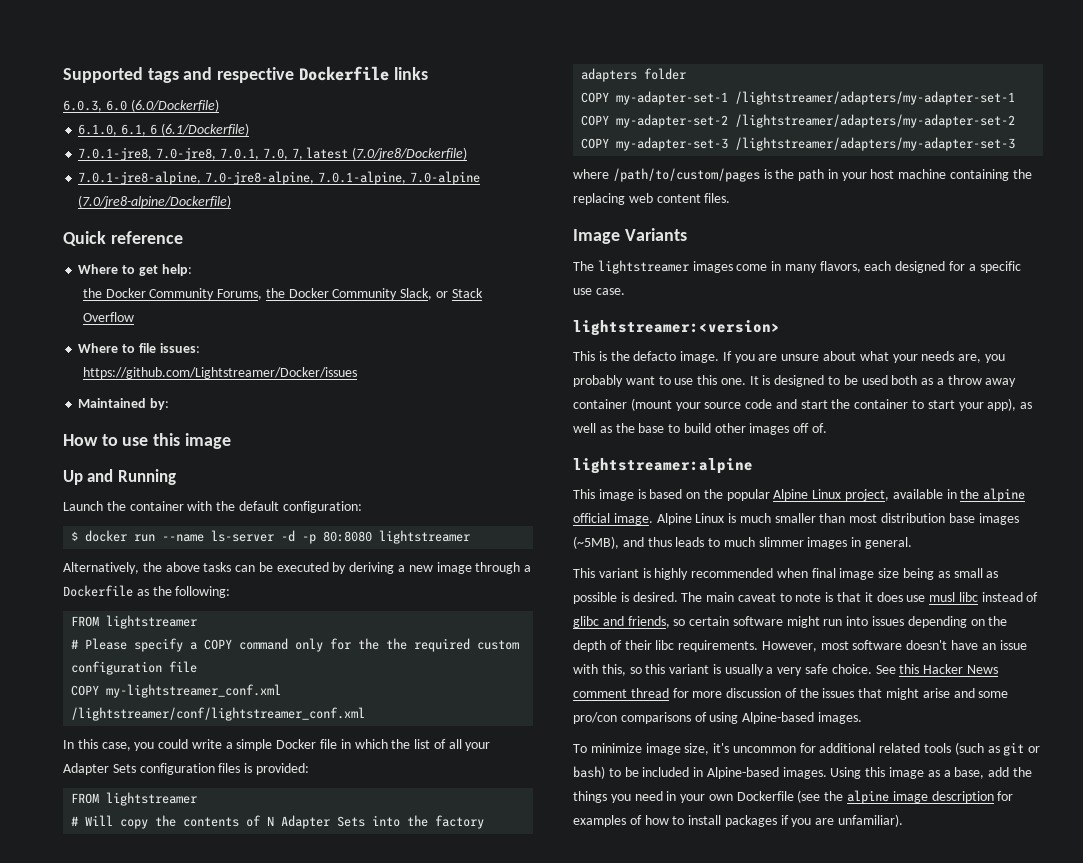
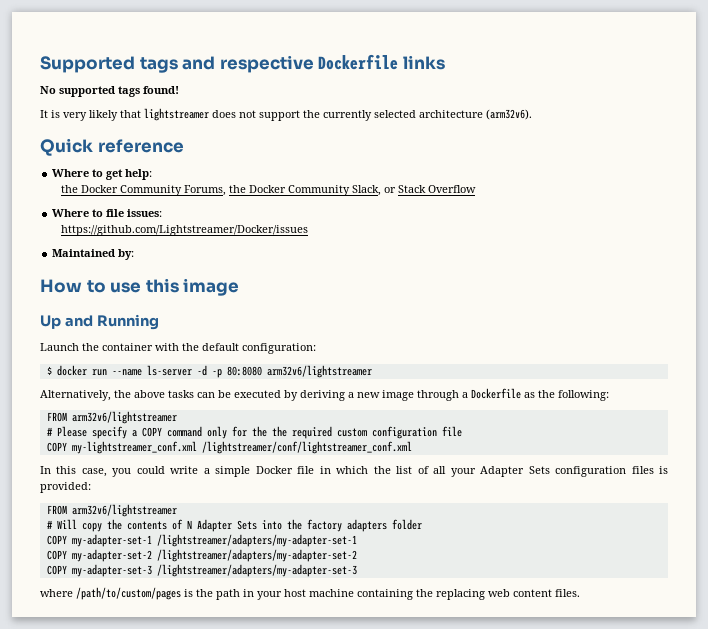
- 6.0.3, 6.0 (6.0/Dockerfile)
- 6.1.0, 6.1, 6 (6.1/Dockerfile)
- 7.0.1-jre8, 7.0-jre8, 7.0.1, 7.0, 7, latest (7.0/jre8/Dockerfile)
- 7.0.1-jre8-alpine, 7.0-jre8-alpine, 7.0.1-alpine, 7.0-alpine (7.0/jre8-alpine/Dockerfile)
+ No supported tags found!
+ It is very likely that lightstreamer does not support the currently selected architecture (arm32v6).
- $ docker run --name ls-server -d -p 80:8080 lightstreamer
+ $ docker run --name ls-server -d -p 80:8080 arm32v6/lightstreamer
  Alternatively, the above tasks can be executed by deriving a new image through a Dockerfile as the following:
- FROM lightstreamer
+ FROM arm32v6/lightstreamer
  In this case, you could write a simple Docker file in which the list of all your Adapter Sets configuration files is provided:
- FROM lightstreamer
+ FROM arm32v6/lightstreamer
- Image Variants
- The lightstreamer images come in many flavors, each designed for a specific use case.
- lightstreamer:<version>
- This is the defacto image. If you are unsure about what your needs are, you probably want to use this one. It is designed to be used both as a throw away container (mount your source code and start the container to start your app), as well as the base to build other images off of.
- lightstreamer:alpine
- This image is based on the popular Alpine Linux project, available in the alpine official image. Alpine Linux is much smaller than most distribution base images (~5MB), and thus leads to much slimmer images in general.
- This variant is highly recommended when final image size being as small as possible is desired. The main caveat to note is that it does use musl libc instead of glibc and friends, so certain software might run into issues depending on the depth of their libc requirements. However, most software doesn't have an issue with this, so this variant is usually a very safe choice. See this Hacker News comment thread for more discussion of the issues that might arise and some pro/con comparisons of using Alpine-based images.
- To minimize image size, it's uncommon for additional related tools (such as git or bash) to be included in Alpine-based images. Using this image as a base, add the things you need in your own Dockerfile (see the alpine image description for examples of how to install packages if you are unfamiliar).

